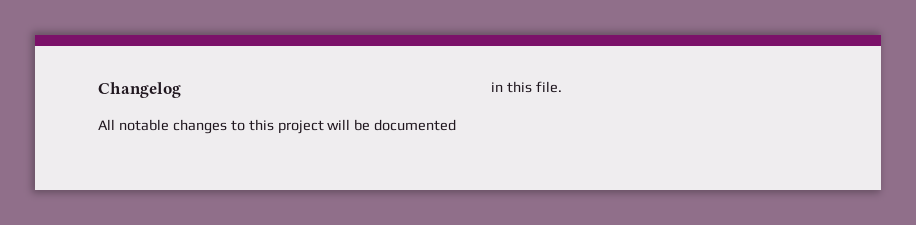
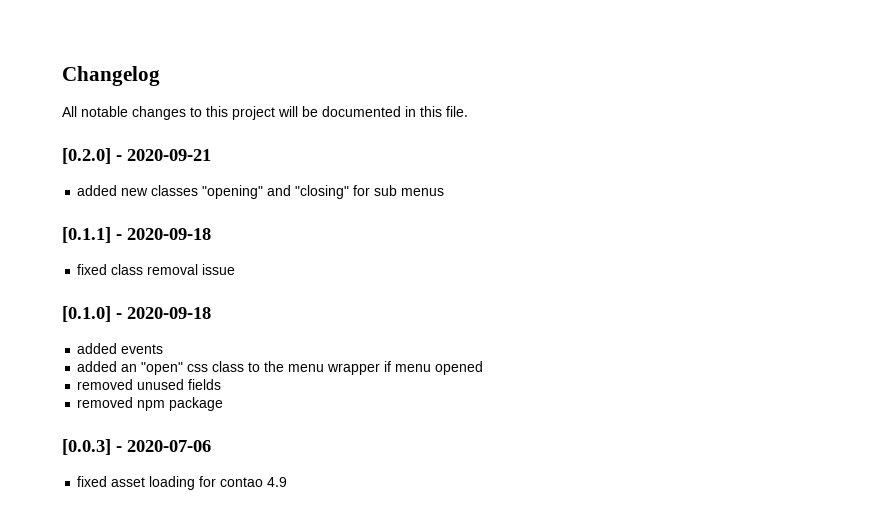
+ [0.2.0] - 2020-09-21
+ added new classes "opening" and "closing" for sub menus
+ [0.1.1] - 2020-09-18
+ fixed class removal issue
+ [0.1.0] - 2020-09-18
+ added events
+ added an "open" css class to the menu wrapper if menu opened
+ removed unused fields
+ removed npm package
+ [0.0.3] - 2020-07-06
+ fixed asset loading for contao 4.9

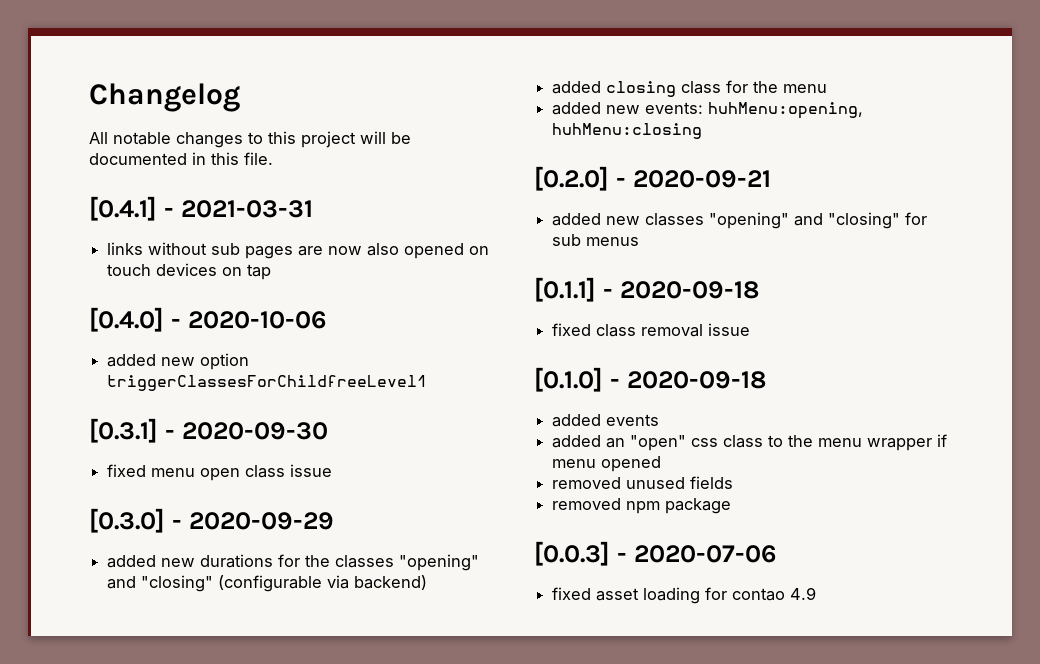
+ [0.4.1] - 2021-03-31
+ links without sub pages are now also opened on touch devices on tap
+ [0.4.0] - 2020-10-06
+ added new option triggerClassesForChildfreeLevel1
+ [0.3.1] - 2020-09-30
+ fixed menu open class issue
+ [0.3.0] - 2020-09-29
+ added new durations for the classes "opening" and "closing" (configurable via backend)
+ added closing class for the menu
+ added new events: huhMenu:opening, huhMenu:closing

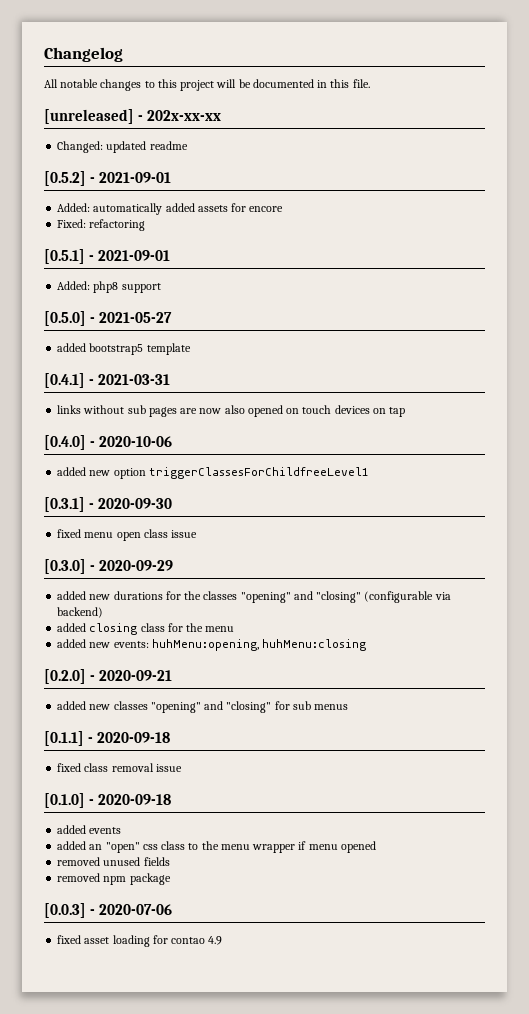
+ [unreleased] - 202x-xx-xx
+ Changed: updated readme
+ [0.5.2] - 2021-09-01
+ Added: automatically added assets for encore
+ Fixed: refactoring
+ [0.5.1] - 2021-09-01
+ Added: php8 support
+ [0.5.0] - 2021-05-27
+ added bootstrap5 template

